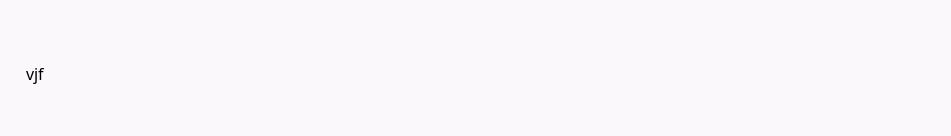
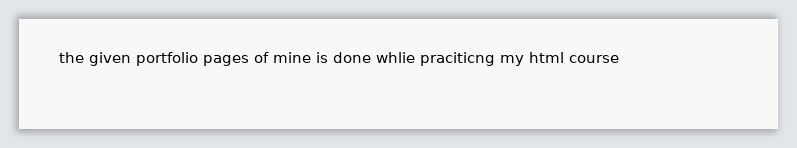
- vjf
+ the given portfolio pages of mine is done whlie praciticng my html course

